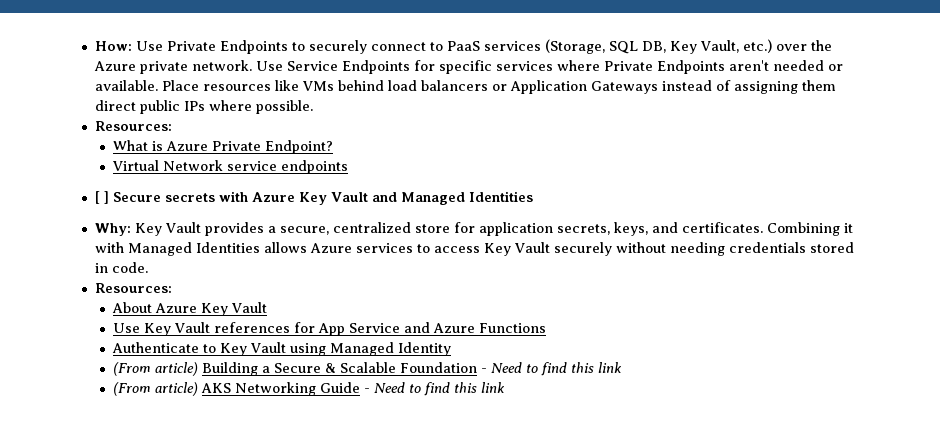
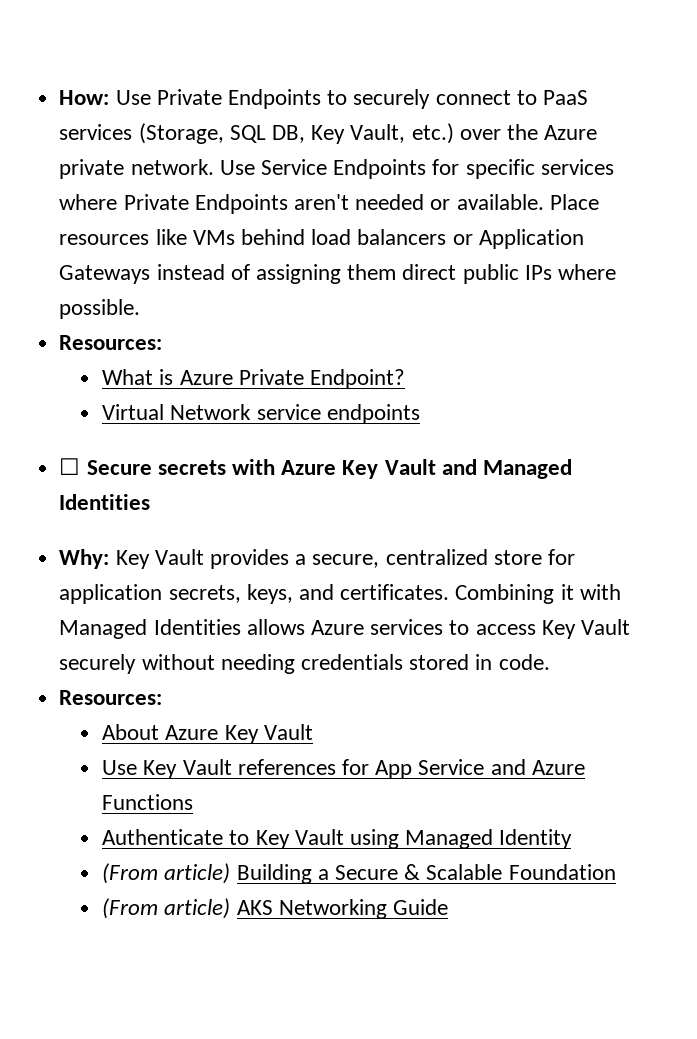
- [ ] Secure secrets with Azure Key Vault and Managed Identities
+ ☐ Secure secrets with Azure Key Vault and Managed Identities
- (From article) Building a Secure & Scalable Foundation - Need to find this link
+ (From article) Building a Secure & Scalable Foundation
- (From article) AKS Networking Guide - Need to find this link
+ (From article) AKS Networking Guide

